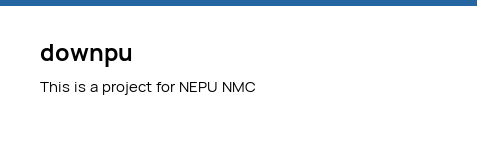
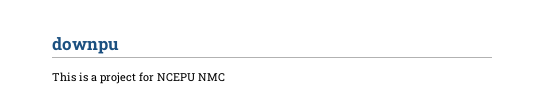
- This is a project for NEPU NMC
+ This is a project for NCEPU NMC

